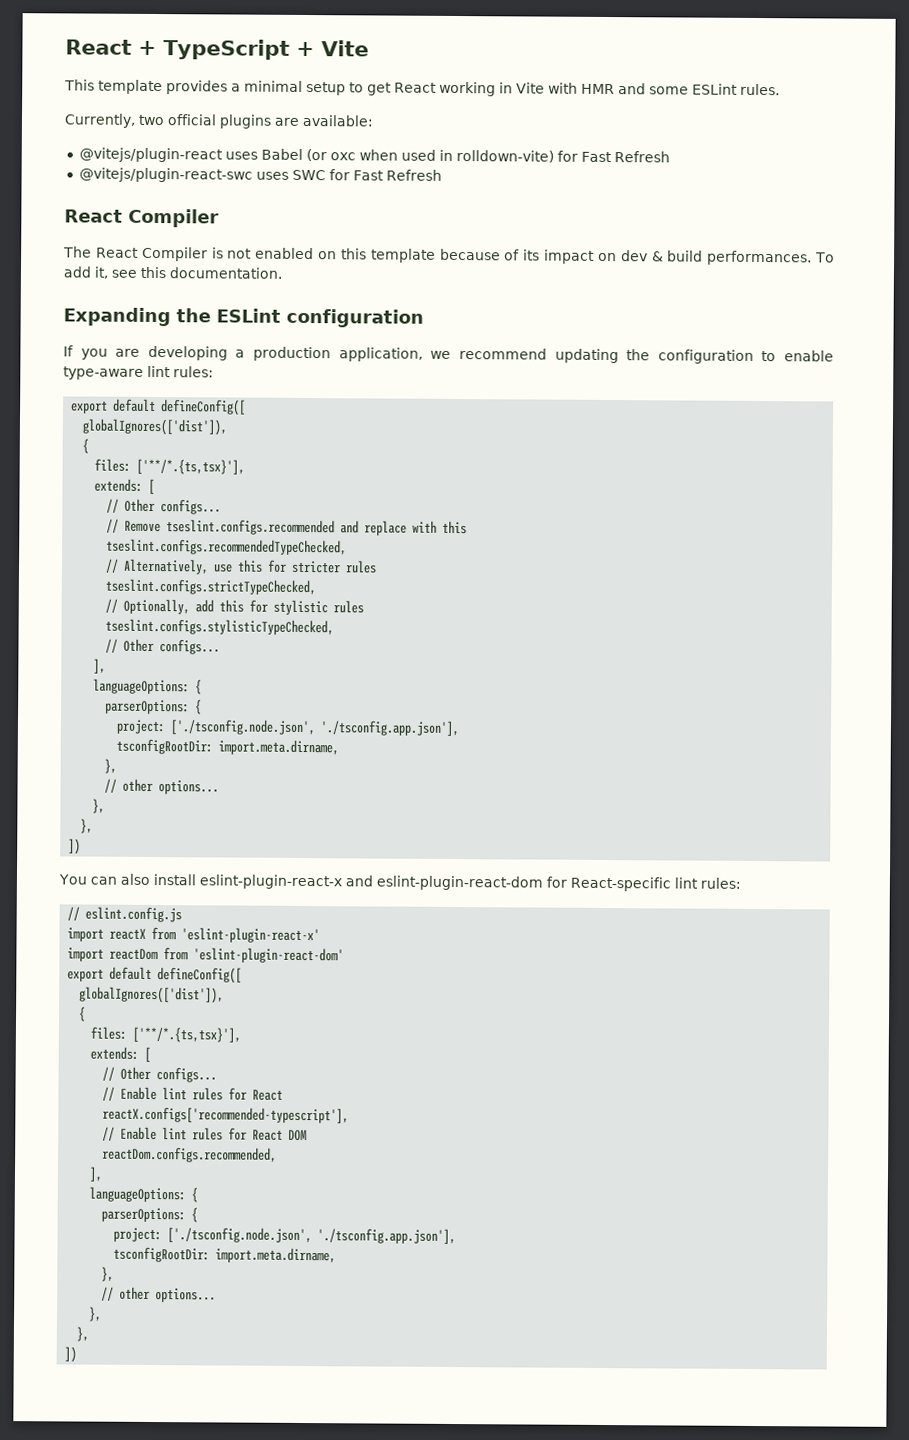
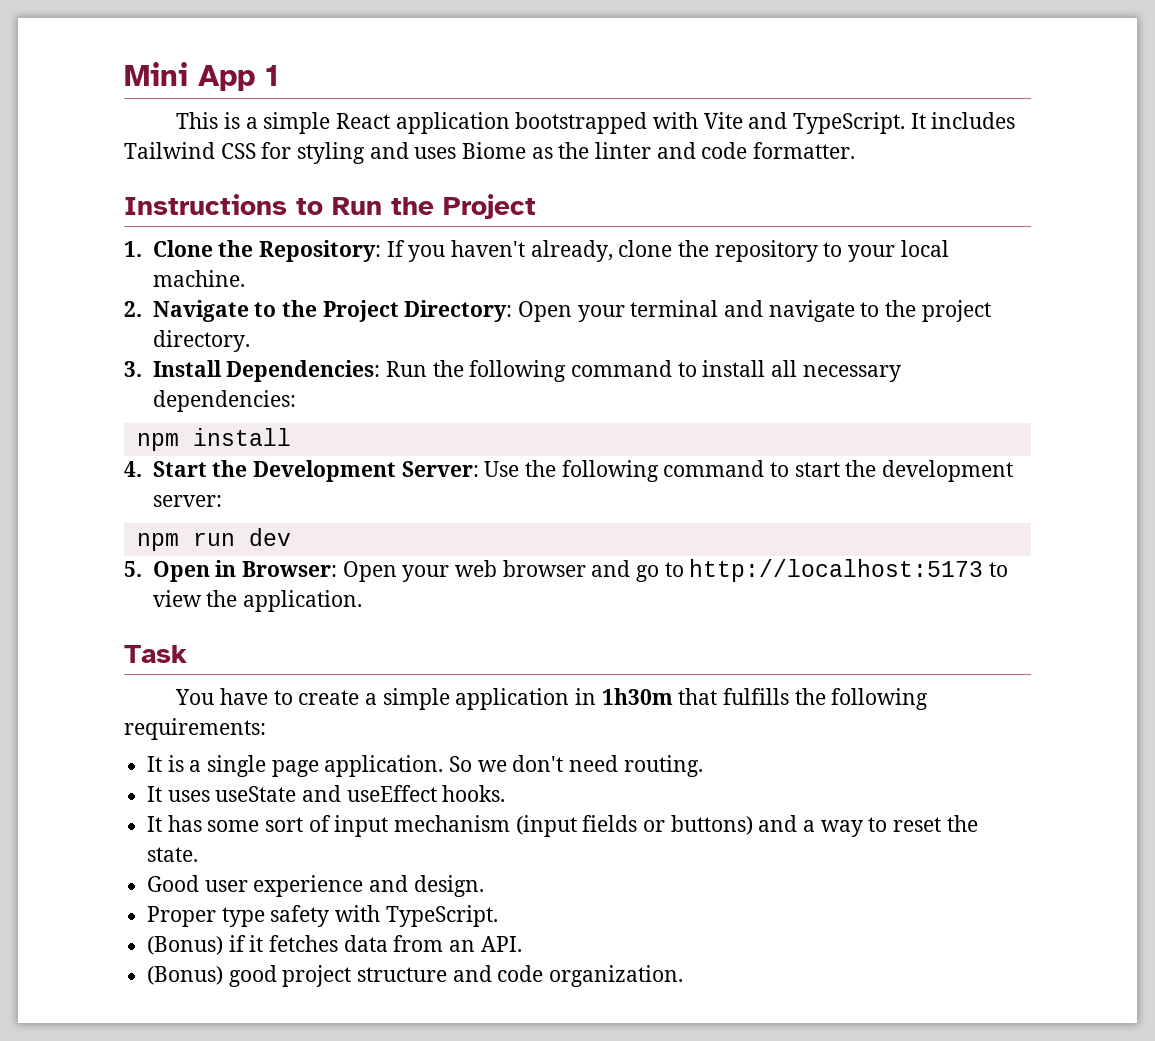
- React + TypeScript + Vite
- This template provides a minimal setup to get React working in Vite with HMR and some ESLint rules.
- Currently, two official plugins are available:
- @vitejs/plugin-react uses Babel (or oxc when used in rolldown-vite) for Fast Refresh
- @vitejs/plugin-react-swc uses SWC for Fast Refresh
- React Compiler
- The React Compiler is not enabled on this template because of its impact on dev & build performances. To add it, see this documentation.
- Expanding the ESLint configuration
- If you are developing a production application, we recommend updating the configuration to enable type-aware lint rules:
- export default defineConfig([
- globalIgnores(['dist']),
- {
- files: ['**/*.{ts,tsx}'],
- extends: [
- // Other configs...
- // Remove tseslint.configs.recommended and replace with this
- tseslint.configs.recommendedTypeChecked,
- // Alternatively, use this for stricter rules
- tseslint.configs.strictTypeChecked,
- // Optionally, add this for stylistic rules
- tseslint.configs.stylisticTypeChecked,
- // Other configs...
- ],
- languageOptions: {
- parserOptions: {
- project: ['./tsconfig.node.json', './tsconfig.app.json'],
- tsconfigRootDir: import.meta.dirname,
- },
- // other options...
- },
- },
- ])
- You can also install eslint-plugin-react-x and eslint-plugin-react-dom for React-specific lint rules:
- // eslint.config.js
- import reactX from 'eslint-plugin-react-x'
- import reactDom from 'eslint-plugin-react-dom'
- export default defineConfig([
- globalIgnores(['dist']),
- {
- files: ['**/*.{ts,tsx}'],
- extends: [
- // Other configs...
- // Enable lint rules for React
- reactX.configs['recommended-typescript'],
- // Enable lint rules for React DOM
- reactDom.configs.recommended,
- ],
- languageOptions: {
- parserOptions: {
- project: ['./tsconfig.node.json', './tsconfig.app.json'],
- tsconfigRootDir: import.meta.dirname,
- },
- // other options...
- },
- },
- ])
+ Mini App 1
+ This is a simple React application bootstrapped with Vite and TypeScript. It includes Tailwind CSS for styling and uses Biome as the linter and code formatter.
+ Instructions to Run the Project
+ 1. Clone the Repository: If you haven't already, clone the repository to your local machine.
+ 2. Navigate to the Project Directory: Open your terminal and navigate to the project directory.
+ 3. Install Dependencies: Run the following command to install all necessary dependencies:
+ npm install
+ 4. Start the Development Server: Use the following command to start the development server:
+ npm run dev
+ 5. Open in Browser: Open your web browser and go to http://localhost:5173 to view the application.
+ Task
+ You have to create a simple application in 1h30m that fulfills the following requirements:
+ It is a single page application. So we don't need routing.
+ It uses useState and useEffect hooks.
+ It has some sort of input mechanism (input fields or buttons) and a way to reset the state.
+ Good user experience and design.
+ Proper type safety with TypeScript.
+ (Bonus) if it fetches data from an API.
+ (Bonus) good project structure and code organization.

